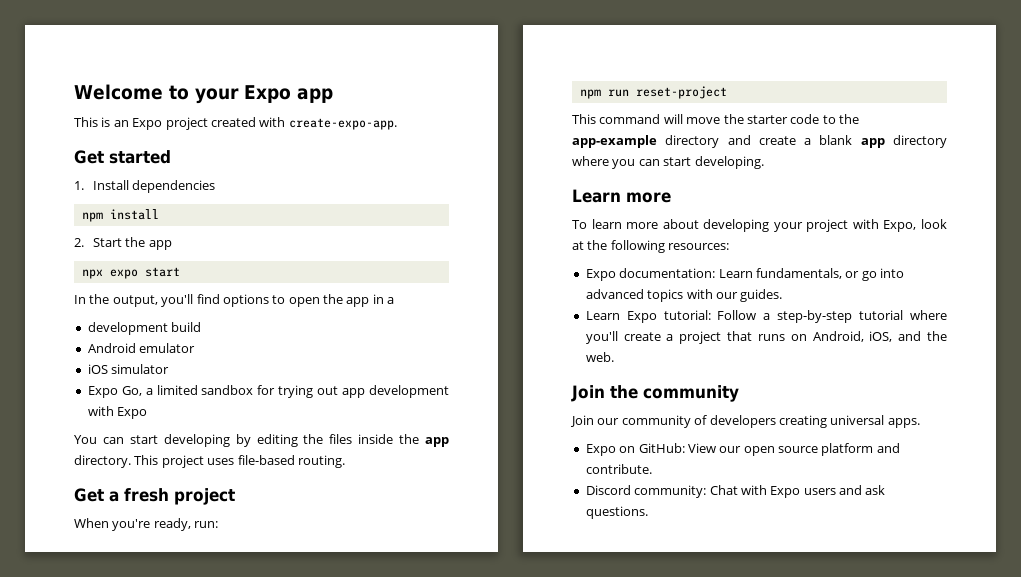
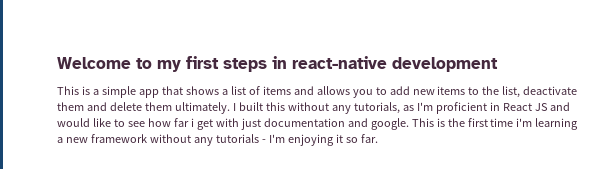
- Welcome to your Expo app
- This is an Expo project created with create-expo-app.
- Get started
- 1. Install dependencies
- npm install
- 2. Start the app
- npx expo start
- In the output, you'll find options to open the app in a
- development build
- Android emulator
- iOS simulator
- Expo Go, a limited sandbox for trying out app development with Expo
- You can start developing by editing the files inside the app directory. This project uses file-based routing.
- Get a fresh project
- When you're ready, run:
- npm run reset-project
- This command will move the starter code to the app-example directory and create a blank app directory where you can start developing.
- Learn more
- To learn more about developing your project with Expo, look at the following resources:
- Expo documentation: Learn fundamentals, or go into advanced topics with our guides.
- Learn Expo tutorial: Follow a step-by-step tutorial where you'll create a project that runs on Android, iOS, and the web.
- Join the community
- Join our community of developers creating universal apps.
- Expo on GitHub: View our open source platform and contribute.
- Discord community: Chat with Expo users and ask questions.
+ Welcome to my first steps in react-native development
+ This is a simple app that shows a list of items and allows you to add new items to the list, deactivate them and delete them ultimately. I built this without any tutorials, as I'm proficient in React JS and would like to see how far i get with just documentation and google. This is the first time i'm learning a new framework without any tutorials - I'm enjoying it so far.

